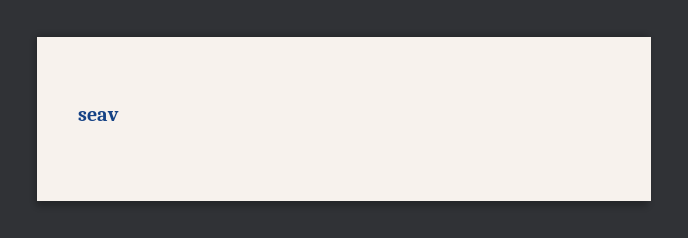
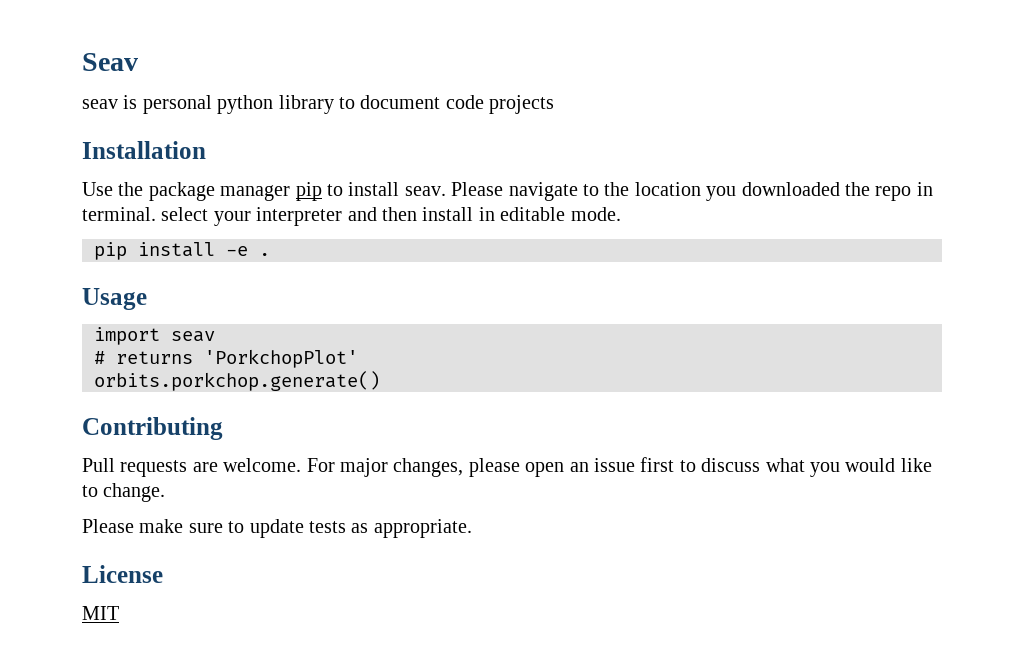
- seav
+ Seav
+ seav is personal python library to document code projects
+ Installation
+ Use the package manager pip to install seav. Please navigate to the location you downloaded the repo in terminal. select your interpreter and then install in editable mode.
+ pip install -e .
+ Usage
+ import seav
+ # returns 'PorkchopPlot'
+ orbits.porkchop.generate()
+ Contributing
+ Pull requests are welcome. For major changes, please open an issue first to discuss what you would like to change.
+ Please make sure to update tests as appropriate.
+ License
+ MIT

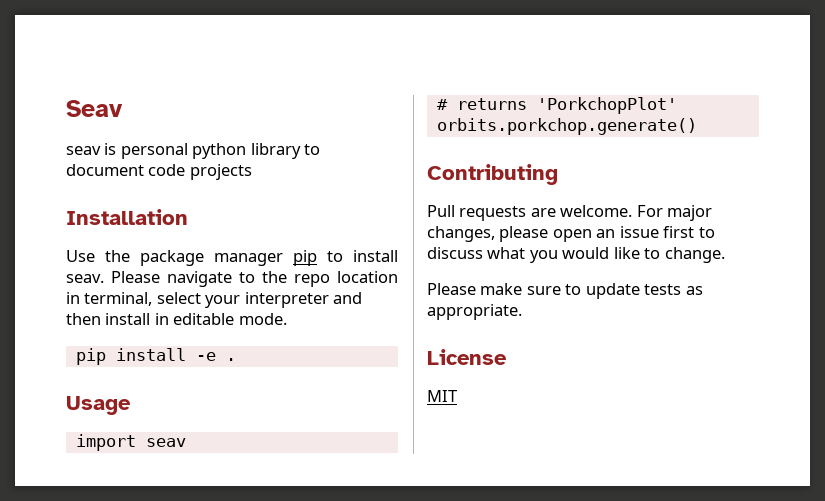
- Please navigate to the location you downloaded the repo in terminal. select your interpreter and then install in editable mode.
+ Please navigate to the repo location in terminal, select your interpreter and then install in editable mode.

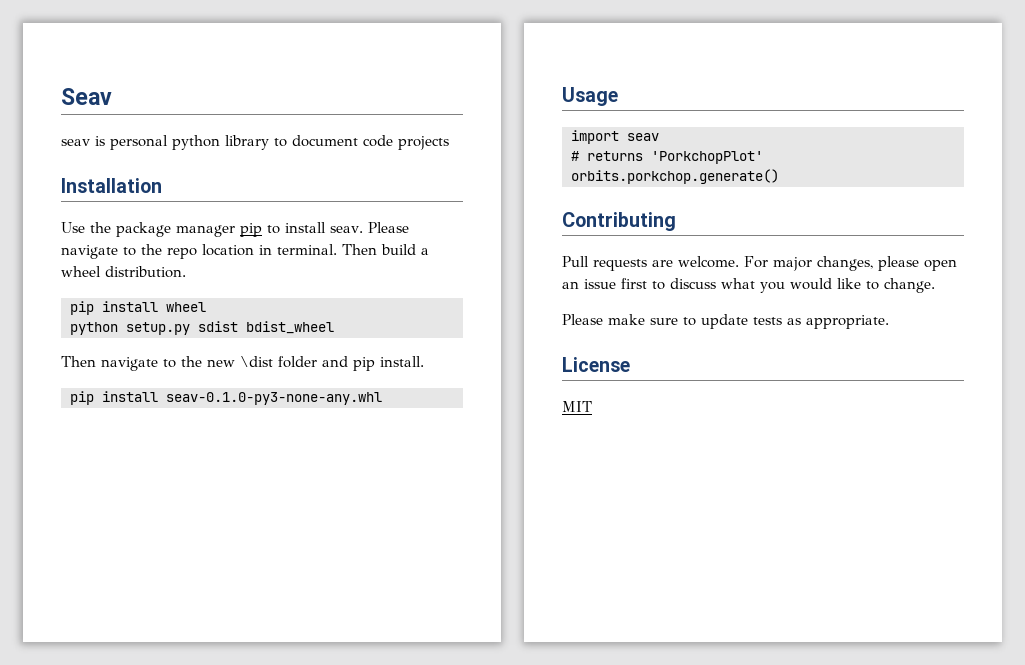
- Please navigate to the repo location in terminal, select your interpreter and then install in editable mode.
- pip install -e .
+ Please navigate to the repo location in terminal. Then build a wheel distribution.
+ pip install wheel
+ python setup.py sdist bdist_wheel
+ Then navigate to the new \dist folder and pip install.
+ pip install seav-0.1.0-py3-none-any.whl

